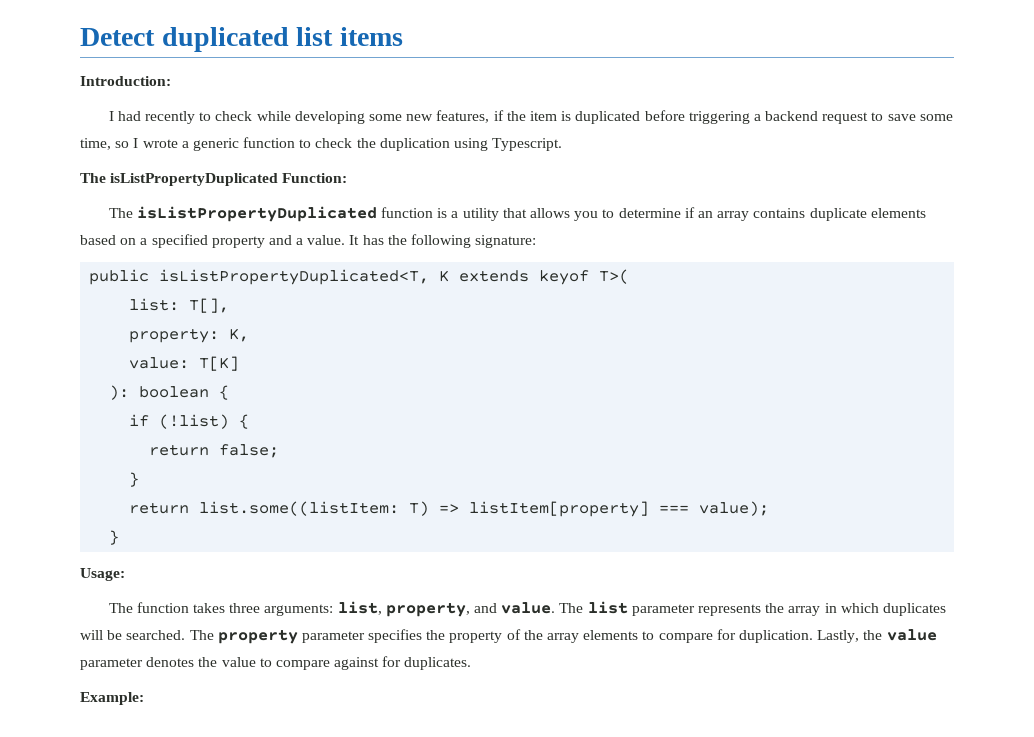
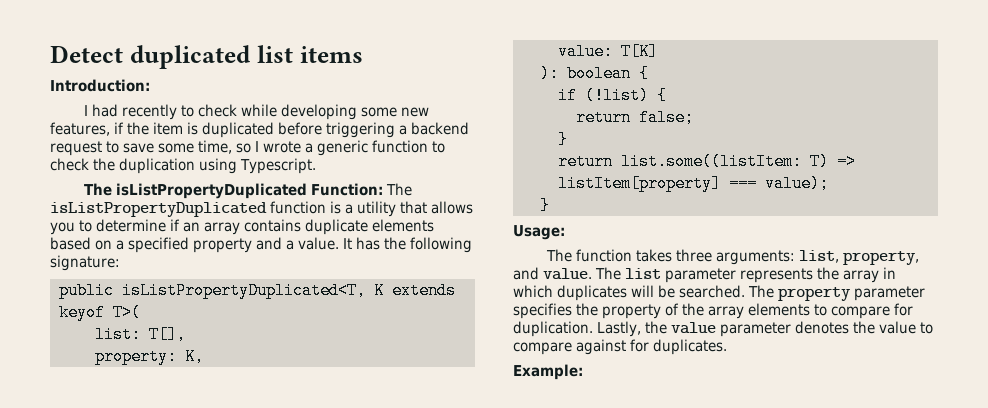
- The isListPropertyDuplicated Function:
- The isListPropertyDuplicated function is a utility that allows you to determine if an array contains duplicate elements based on a specified property and a value.
+ The isListPropertyDuplicated Function: The isListPropertyDuplicated function is a utility that allows you to determine if an array contains duplicate elements based on a specified property and a value.

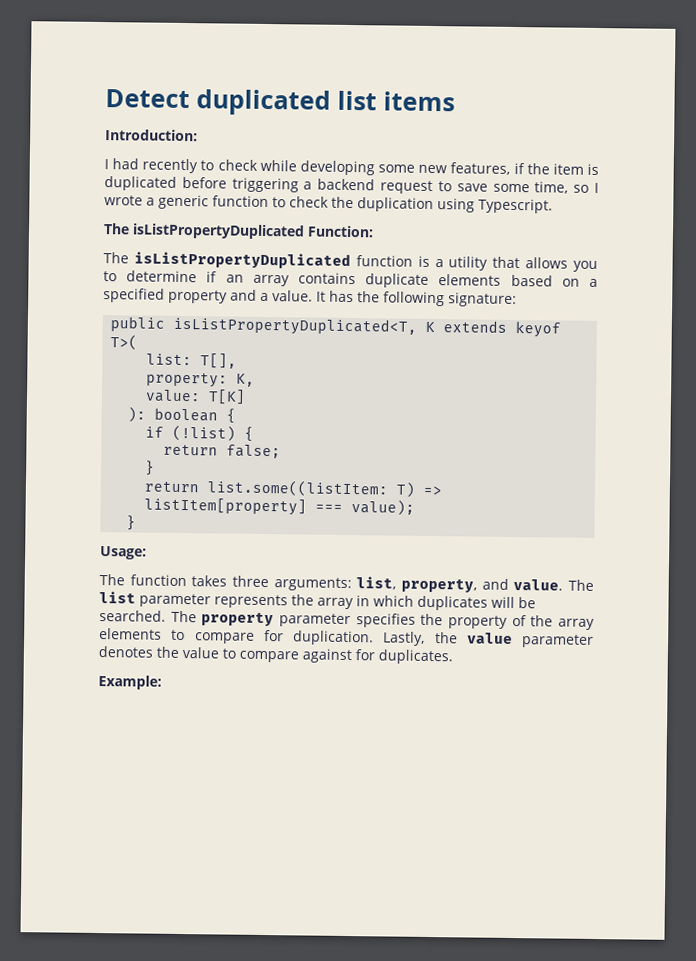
- The isListPropertyDuplicated Function: The isListPropertyDuplicated function is a utility that allows you to determine if an array contains duplicate elements based on a specified property and a value.
+ The isListPropertyDuplicated Function:
+ The isListPropertyDuplicated function is a utility that allows you to determine if an array contains duplicate elements based on a specified property and a value.

